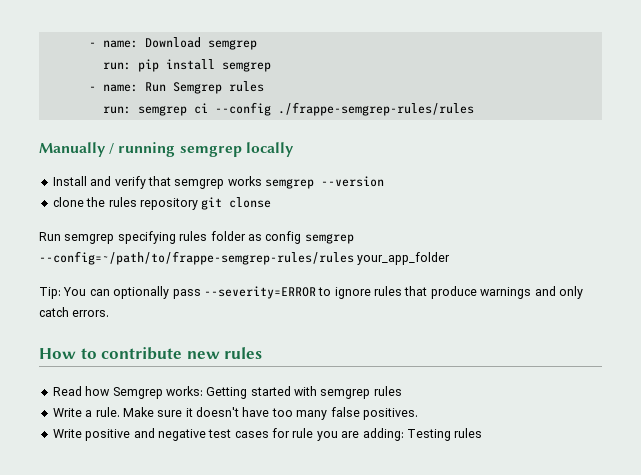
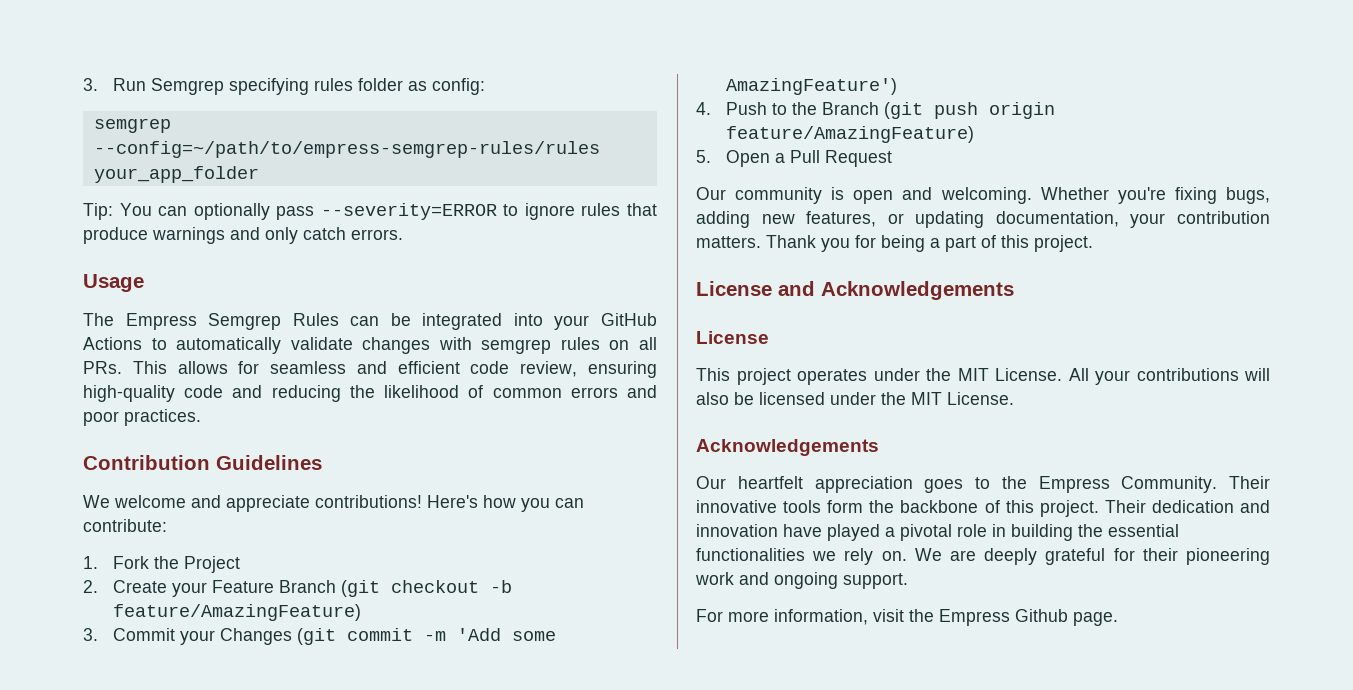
- - name: Download semgrep
- run: pip install semgrep
- - name: Run Semgrep rules
- run: semgrep ci --config ./frappe-semgrep-rules/rules
- Manually / running semgrep locally
- Install and verify that semgrep works semgrep --version
- clone the rules repository git clonse
- Run semgrep specifying rules folder as config semgrep --config=~/path/to/frappe-semgrep-rules/rules your_app_folder
+ 3. Run Semgrep specifying rules folder as config:
+ semgrep --config=~/path/to/empress-semgrep-rules/rules your_app_folder
- How to contribute new rules
- Read how Semgrep works: Getting started with semgrep rules
- Write a rule. Make sure it doesn't have too many false positives.
- Write positive and negative test cases for rule you are adding: Testing rules
+ Usage
+ The Empress Semgrep Rules can be integrated into your GitHub Actions to automatically validate changes with semgrep rules on all PRs. This allows for seamless and efficient code review, ensuring high-quality code and reducing the likelihood of common errors and poor practices.
+ Contribution Guidelines
+ We welcome and appreciate contributions! Here's how you can contribute:
+ 1. Fork the Project
+ 2. Create your Feature Branch (git checkout -b feature/AmazingFeature)
+ 3. Commit your Changes (git commit -m 'Add some AmazingFeature')
+ 4. Push to the Branch (git push origin feature/AmazingFeature)
+ 5. Open a Pull Request
+ Our community is open and welcoming. Whether you're fixing bugs, adding new features, or updating documentation, your contribution matters. Thank you for being a part of this project.
+ License and Acknowledgements
+ License
+ This project operates under the MIT License. All your contributions will also be licensed under the MIT License.
+ Acknowledgements
+ Our heartfelt appreciation goes to the Empress Community. Their innovative tools form the backbone of this project. Their dedication and innovation have played a pivotal role in building the essential functionalities we rely on. We are deeply grateful for their pioneering work and ongoing support.
+ For more information, visit the Empress Github page.

